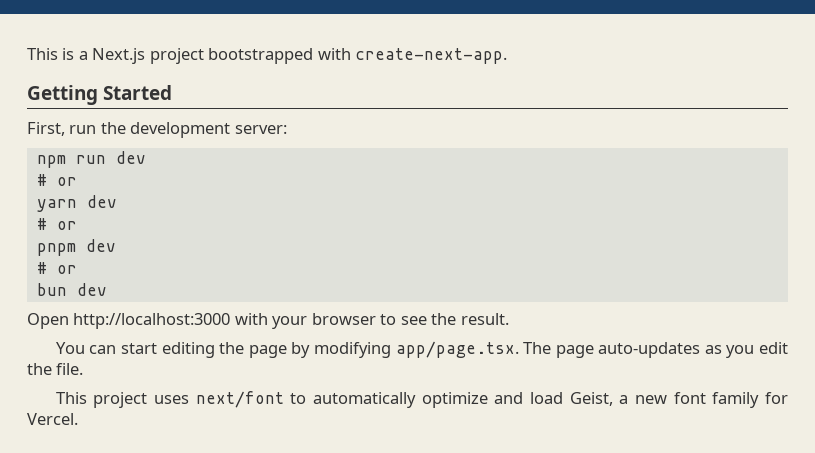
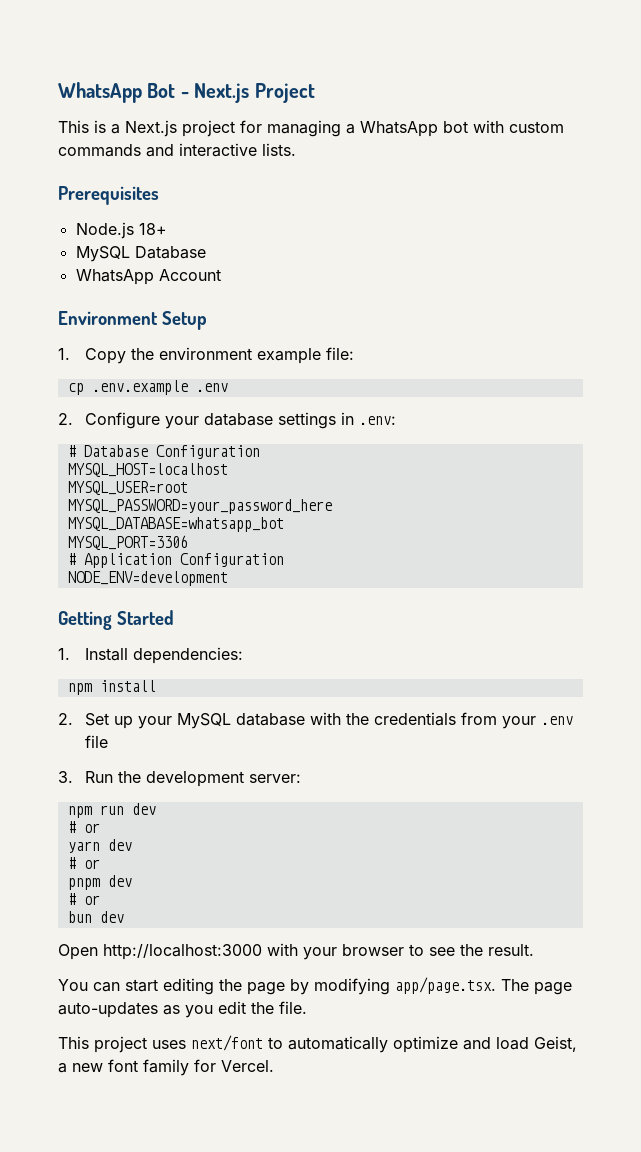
+ WhatsApp Bot - Next.js Project
- This is a Next.js project bootstrapped with create-next-app.
+ This is a Next.js project for managing a WhatsApp bot with custom commands and interactive lists.
+ Prerequisites
+ Node.js 18+
+ MySQL Database
+ WhatsApp Account
+ Environment Setup
+ 1. Copy the environment example file:
+ cp .env.example .env
+ 2. Configure your database settings in .env:
+ # Database Configuration
+ MYSQL_HOST=localhost
+ MYSQL_USER=root
+ MYSQL_PASSWORD=your_password_here
+ MYSQL_DATABASE=whatsapp_bot
+ MYSQL_PORT=3306
+ # Application Configuration
+ NODE_ENV=development
  Getting Started
- First, run the development server:
+ 1. Install dependencies:
+ npm install
+ 2. Set up your MySQL database with the credentials from your .env file
+ 3. Run the development server:

